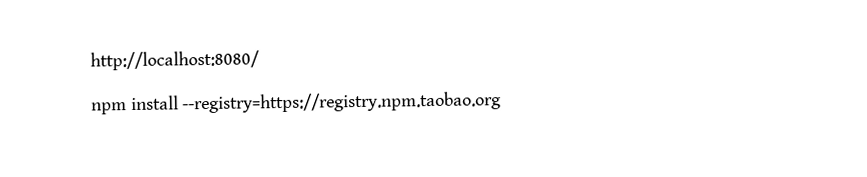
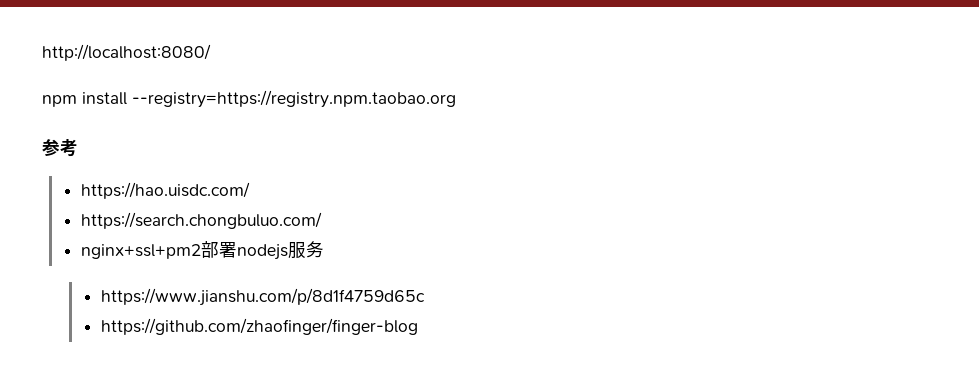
+ 参考
+ https://hao.uisdc.com/
+ https://search.chongbuluo.com/
+ nginx+ssl+pm2部署nodejs服务
+ https://www.jianshu.com/p/8d1f4759d65c
+ https://github.com/zhaofinger/finger-blog

